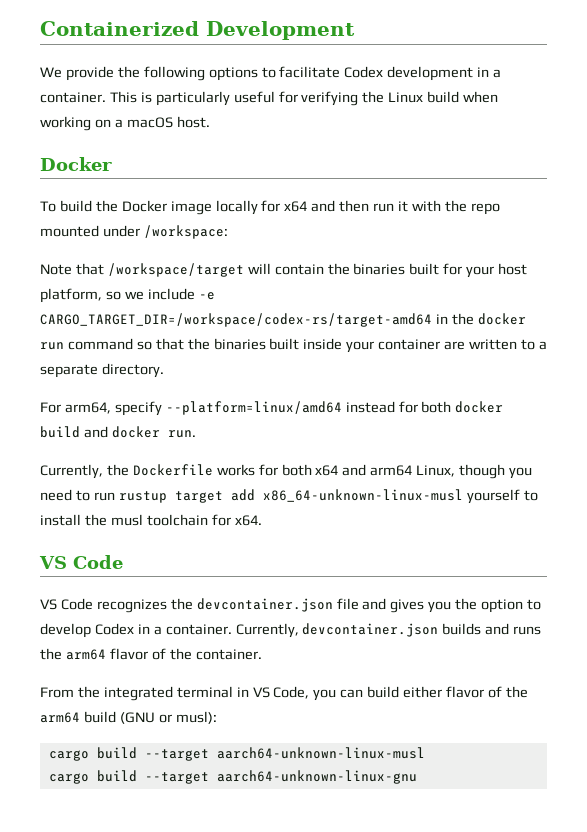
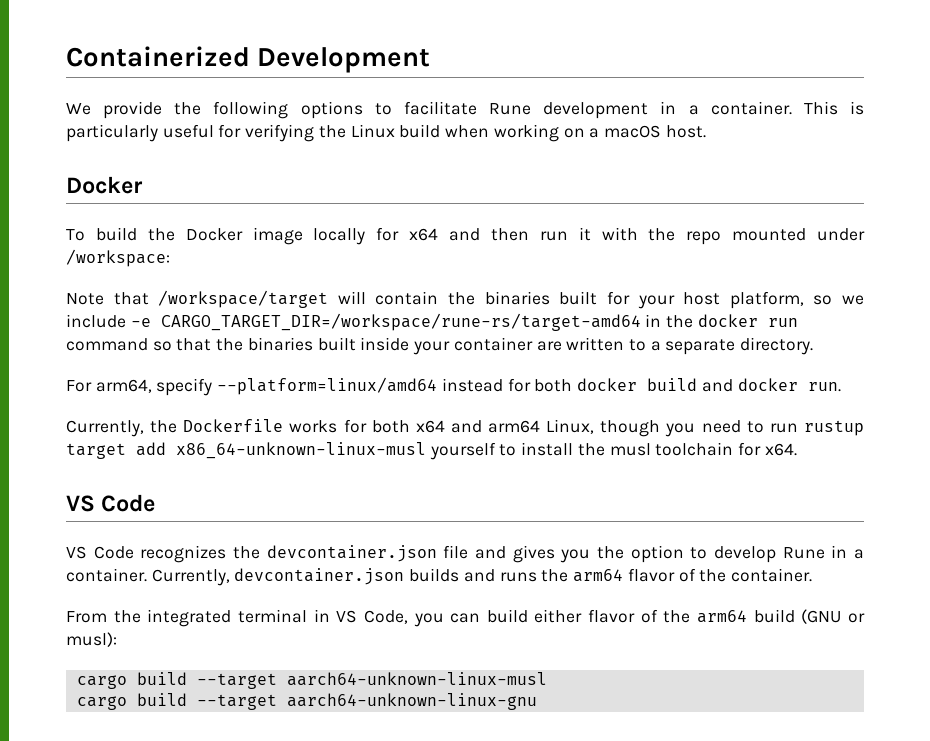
- We provide the following options to facilitate Codex development in a container.
+ We provide the following options to facilitate Rune development in a container.
- Note that /workspace/target will contain the binaries built for your host platform, so we include -e CARGO_TARGET_DIR=/workspace/codex-rs/target-amd64 in the docker run command so that the binaries built inside your container are written to a separate directory.
+ Note that /workspace/target will contain the binaries built for your host platform, so we include -e CARGO_TARGET_DIR=/workspace/rune-rs/target-amd64 in the docker run command so that the binaries built inside your container are written to a separate directory.
- VS Code recognizes the devcontainer.json file and gives you the option to develop Codex in a container.
+ VS Code recognizes the devcontainer.json file and gives you the option to develop Rune in a container.

